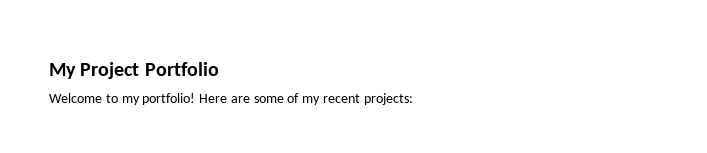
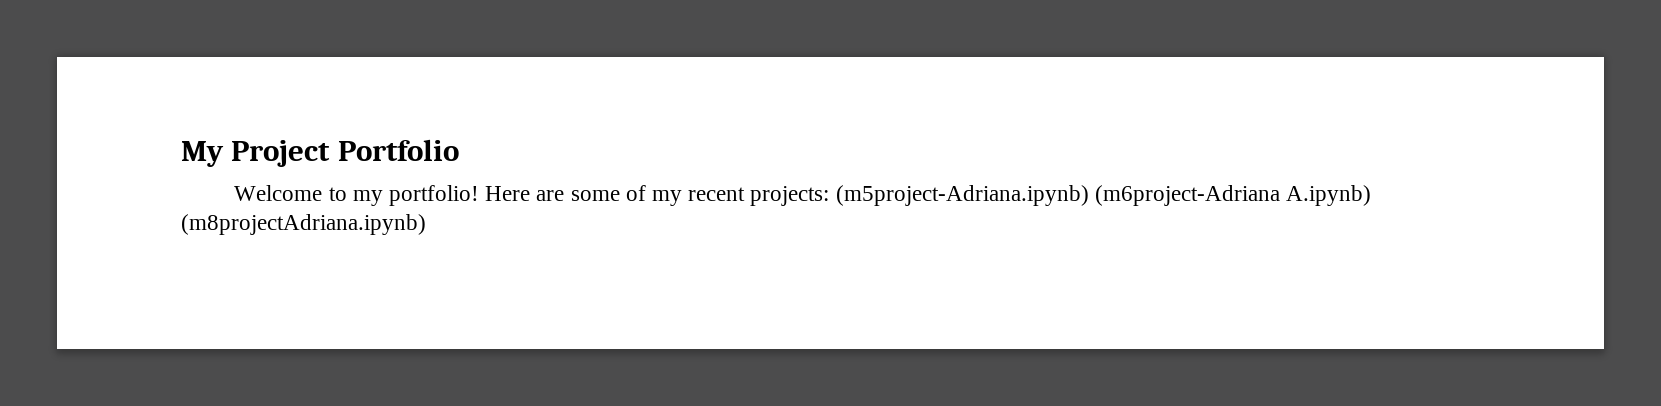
- Here are some of my recent projects:
+ Here are some of my recent projects: (m5project-Adriana.ipynb) (m6project-Adriana A.ipynb) (m8projectAdriana.ipynb)

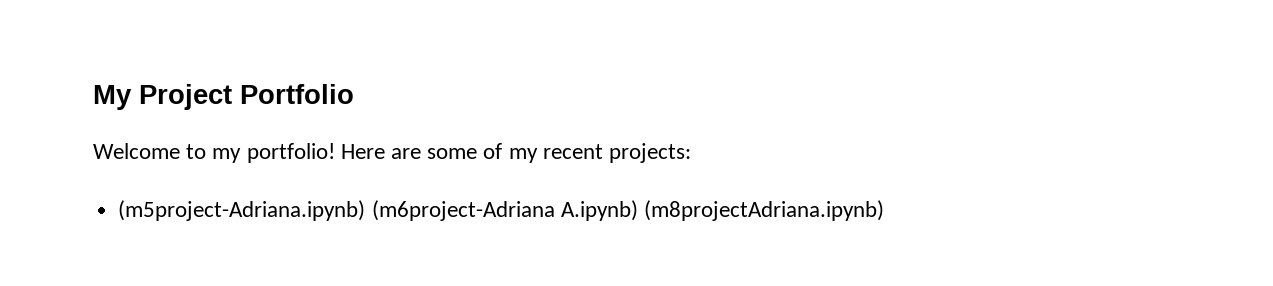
- Here are some of my recent projects: (m5project-Adriana.ipynb) (m6project-Adriana A.ipynb) (m8projectAdriana.ipynb)
+ Here are some of my recent projects:
+ (m5project-Adriana.ipynb) (m6project-Adriana A.ipynb) (m8projectAdriana.ipynb)

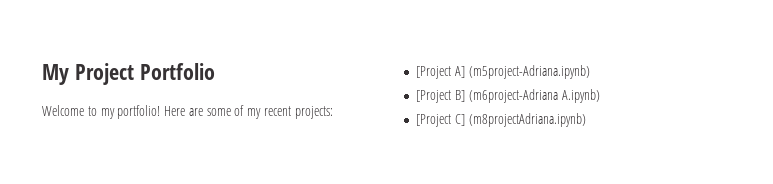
- (m5project-Adriana.ipynb) (m6project-Adriana A.ipynb) (m8projectAdriana.ipynb)
+ [Project A] (m5project-Adriana.ipynb)
+ [Project B] (m6project-Adriana A.ipynb)
+ [Project C] (m8projectAdriana.ipynb)

